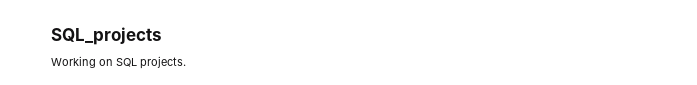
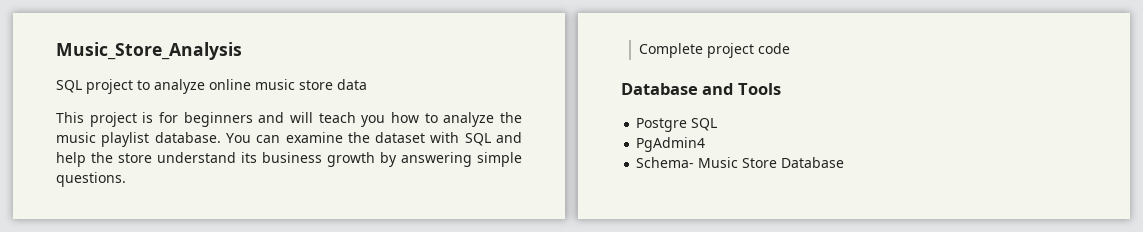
- SQL_projects
- Working on SQL projects.
+ Music_Store_Analysis
+ SQL project to analyze online music store data
+ This project is for beginners and will teach you how to analyze the music playlist database. You can examine the dataset with SQL and help the store understand its business growth by answering simple questions.
+ Complete project code
+ Database and Tools
+ Postgre SQL
+ PgAdmin4
+ Schema- Music Store Database

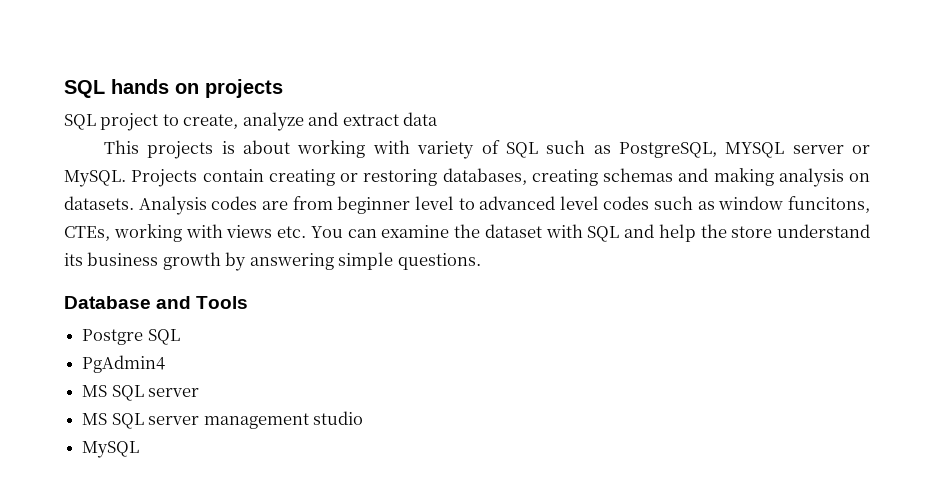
- Music_Store_Analysis
+ SQL hands on projects
- SQL project to analyze online music store data
- This project is for beginners and will teach you how to analyze the music playlist database. You can examine the dataset with SQL and help the store understand its business growth by answering simple questions.
+ SQL project to create, analyze and extract data
+ This projects is about working with variety of SQL such as PostgreSQL, MYSQL server or MySQL. Projects contain creating or restoring databases, creating schemas and making analysis on datasets. Analysis codes are from beginner level to advanced level codes such as window funcitons, CTEs, working with views etc. You can examine the dataset with SQL and help the store understand its business growth by answering simple questions.
- Complete project code
  PgAdmin4
- Schema- Music Store Database
+ MS SQL server
+ MS SQL server management studio
+ MySQL

